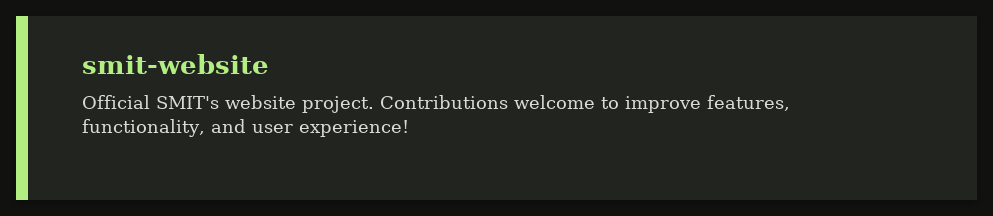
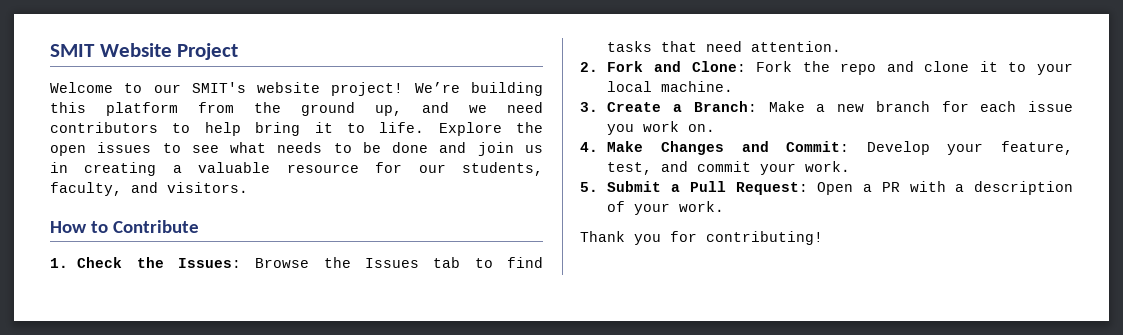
- smit-website
- Official SMIT's website project. Contributions welcome to improve features, functionality, and user experience!
+ SMIT Website Project
+ Welcome to our SMIT's website project! We’re building this platform from the ground up, and we need contributors to help bring it to life. Explore the open issues to see what needs to be done and join us in creating a valuable resource for our students, faculty, and visitors.
+ How to Contribute
+ 1. Check the Issues: Browse the Issues tab to find tasks that need attention.
+ 2. Fork and Clone: Fork the repo and clone it to your local machine.
+ 3. Create a Branch: Make a new branch for each issue you work on.
+ 4. Make Changes and Commit: Develop your feature, test, and commit your work.
+ 5. Submit a Pull Request: Open a PR with a description of your work.
+ Thank you for contributing!

